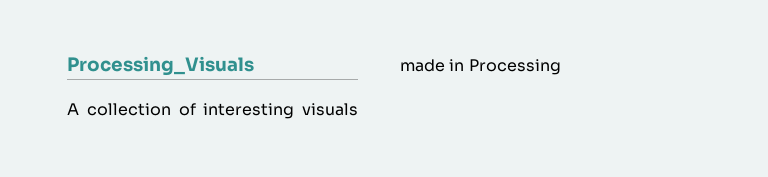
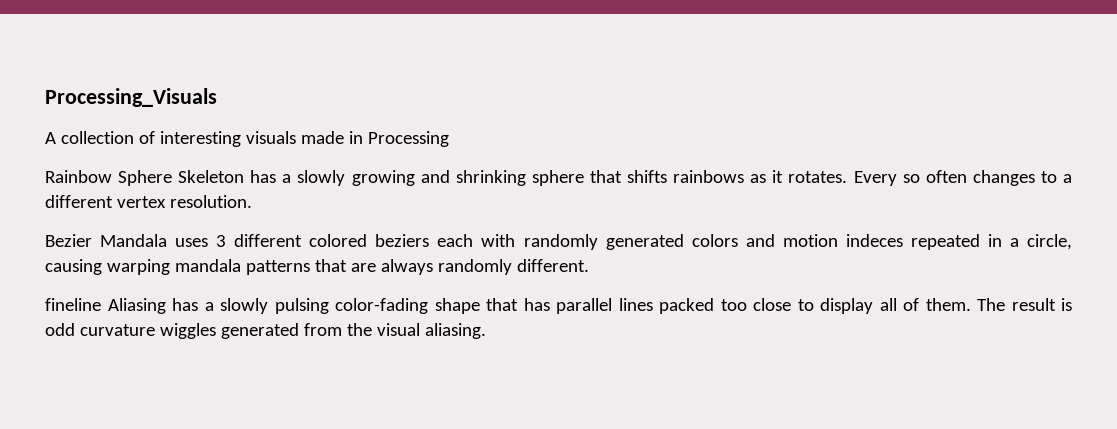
+ Rainbow Sphere Skeleton has a slowly growing and shrinking sphere that shifts rainbows as it rotates. Every so often changes to a different vertex resolution.
+ Bezier Mandala uses 3 different colored beziers each with randomly generated colors and motion indeces repeated in a circle, causing warping mandala patterns that are always randomly different.
+ fineline Aliasing has a slowly pulsing color-fading shape that has parallel lines packed too close to display all of them. The result is odd curvature wiggles generated from the visual aliasing.

